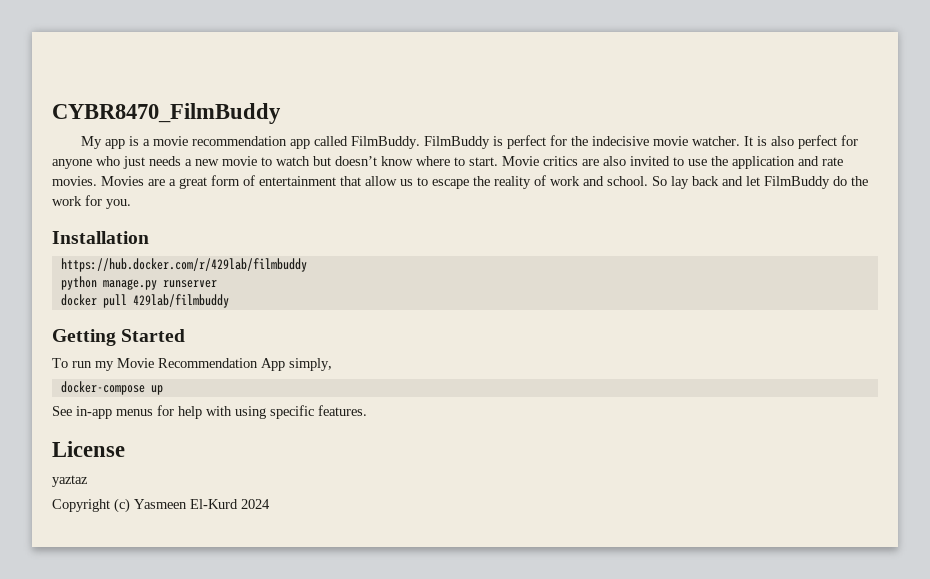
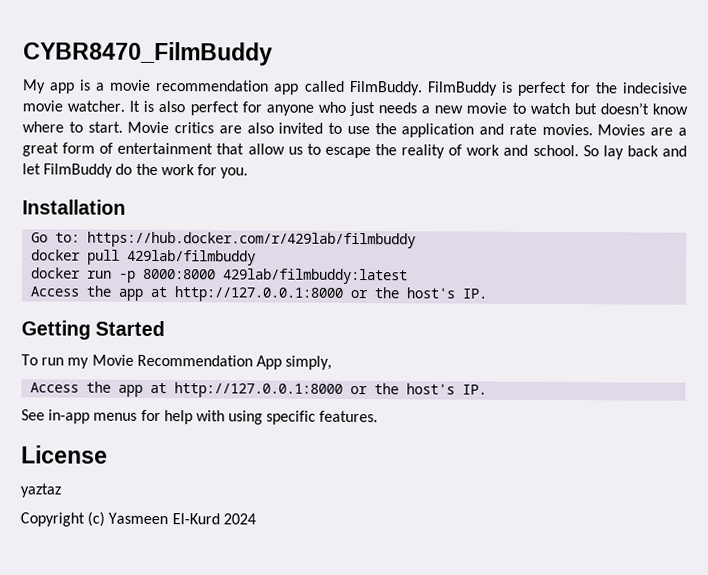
- https://hub.docker.com/r/429lab/filmbuddy
+ Go to: https://hub.docker.com/r/429lab/filmbuddy
- python manage.py runserver
+ docker run -p 8000:8000 429lab/filmbuddy:latest
+ Access the app at http://127.0.0.1:8000 or the host's IP.
  To run my Movie Recommendation App simply,
- docker-compose up
+ Access the app at http://127.0.0.1:8000 or the host's IP.

